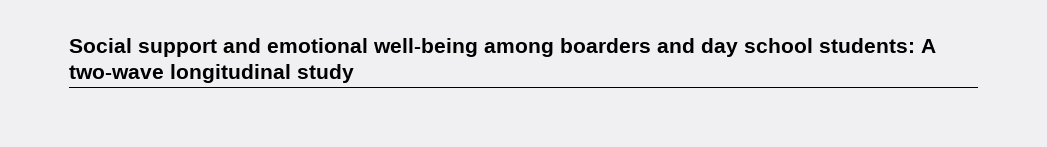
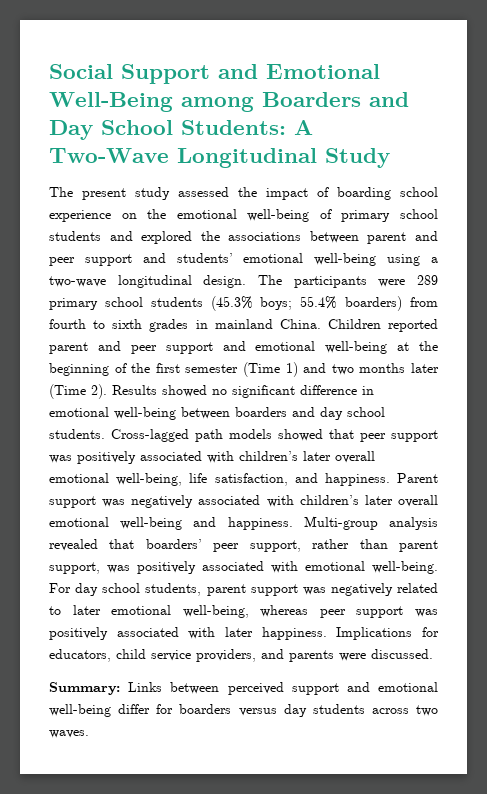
- Social support and emotional well-being among boarders and day school students: A two-wave longitudinal study
+ Social Support and Emotional Well-Being among Boarders and Day School Students: A Two-Wave Longitudinal Study
+ The present study assessed the impact of boarding school experience on the emotional well-being of primary school students and explored the associations between parent and peer support and students’ emotional well-being using a two-wave longitudinal design. The participants were 289 primary school students (45.3% boys; 55.4% boarders) from fourth to sixth grades in mainland China. Children reported parent and peer support and emotional well-being at the beginning of the first semester (Time 1) and two months later (Time 2). Results showed no significant difference in emotional well-being between boarders and day school students. Cross-lagged path models showed that peer support was positively associated with children’s later overall emotional well-being, life satisfaction, and happiness. Parent support was negatively associated with children’s later overall emotional well-being and happiness. Multi-group analysis revealed that boarders’ peer support, rather than parent support, was positively associated with emotional well-being. For day school students, parent support was negatively related to later emotional well-being, whereas peer support was positively associated with later happiness. Implications for educators, child service providers, and parents were discussed.
+ Summary: Links between perceived support and emotional well-being differ for boarders versus day students across two waves.

